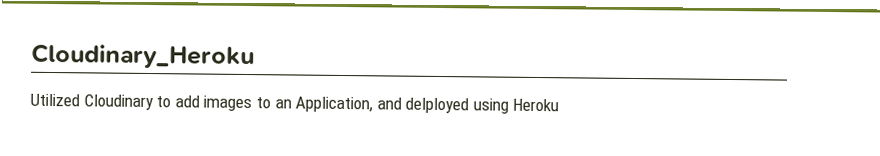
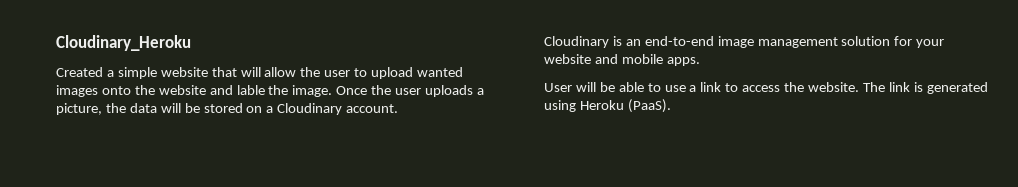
- Utilized Cloudinary to add images to an Application, and delployed using Heroku
+ Created a simple website that will allow the user to upload wanted images onto the website and lable the image. Once the user uploads a picture, the data will be stored on a Cloudinary account.
+ Cloudinary is an end-to-end image management solution for your website and mobile apps.
+ User will be able to use a link to access the website. The link is generated using Heroku (PaaS).

